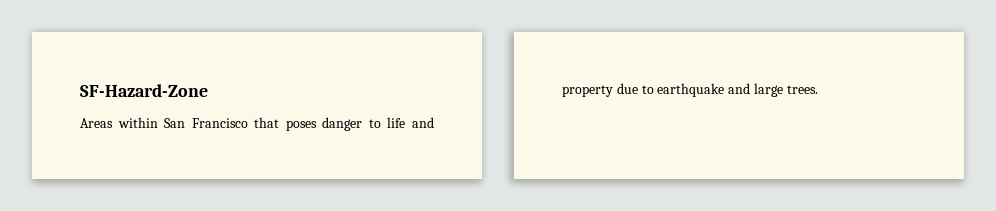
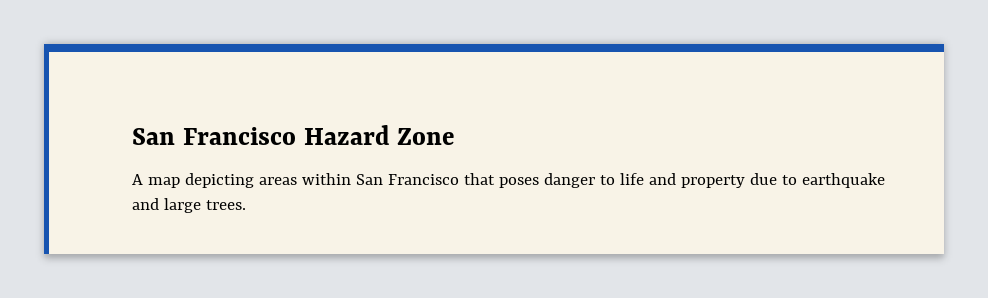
- SF-Hazard-Zone
- Areas within San Francisco that poses danger to life and property due to earthquake and large trees.
+ San Francisco Hazard Zone
+ A map depicting areas within San Francisco that poses danger to life and property due to earthquake and large trees.

